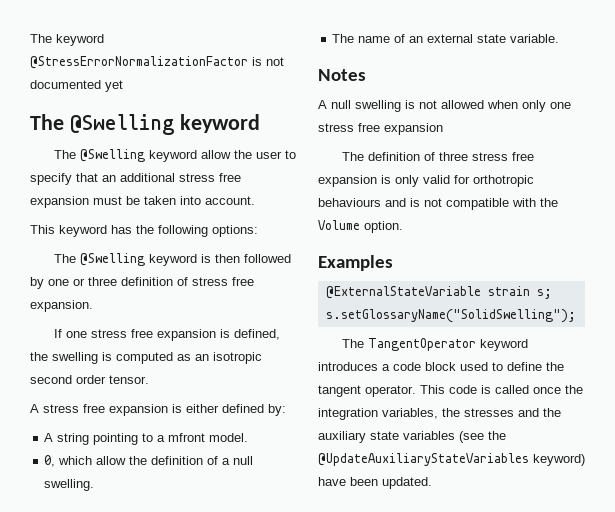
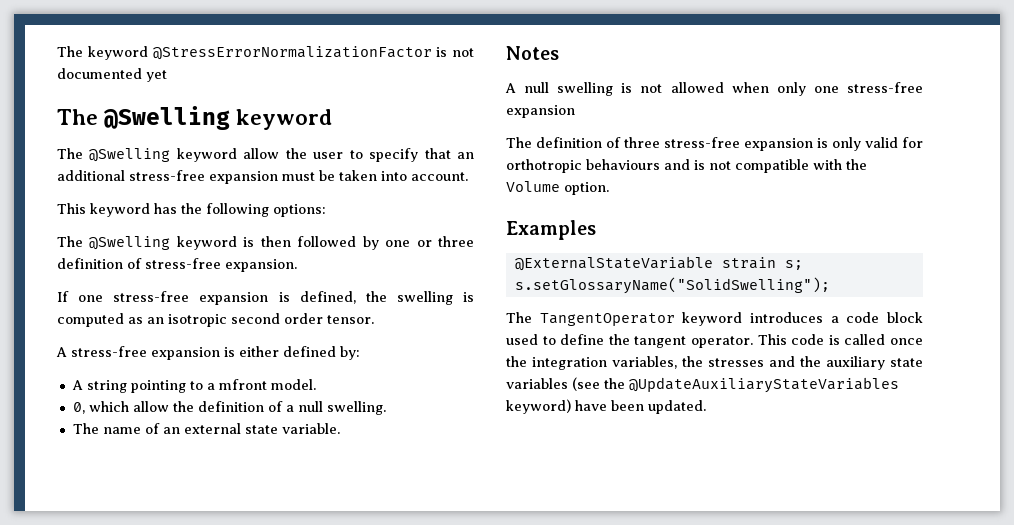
- The @Swelling keyword allow the user to specify that an additional stress free expansion must be taken into account.
+ The @Swelling keyword allow the user to specify that an additional stress-free expansion must be taken into account.
- The @Swelling keyword is then followed by one or three definition of stress free expansion.
+ The @Swelling keyword is then followed by one or three definition of stress-free expansion.
- If one stress free expansion is defined, the swelling is computed as an isotropic second order tensor.
+ If one stress-free expansion is defined, the swelling is computed as an isotropic second order tensor.
- A stress free expansion is either defined by:
+ A stress-free expansion is either defined by:
- A null swelling is not allowed when only one stress free expansion
+ A null swelling is not allowed when only one stress-free expansion
- The definition of three stress free expansion is only valid for orthotropic behaviours and is not compatible with the Volume option.
+ The definition of three stress-free expansion is only valid for orthotropic behaviours and is not compatible with the Volume option.

